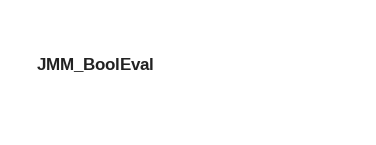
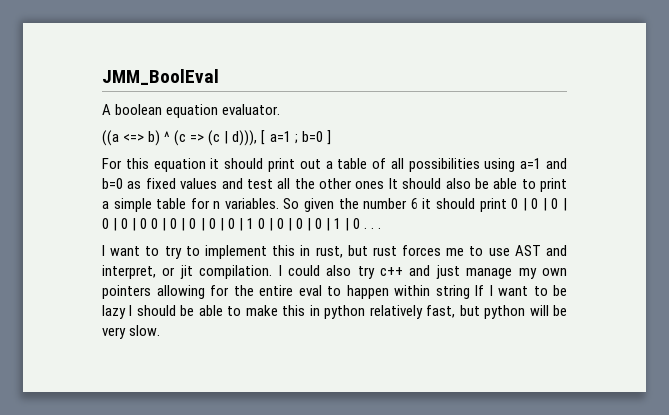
+ A boolean equation evaluator.
+ ((a <=> b) ^ (c => (c | d))), [ a=1 ; b=0 ]
+ For this equation it should print out a table of all possibilities using a=1 and b=0 as fixed values and test all the other ones It should also be able to print a simple table for n variables. So given the number 6 it should print 0 | 0 | 0 | 0 | 0 | 0 0 | 0 | 0 | 0 | 0 | 1 0 | 0 | 0 | 0 | 1 | 0 . . .
+ I want to try to implement this in rust, but rust forces me to use AST and interpret, or jit compilation. I could also try c++ and just manage my own pointers allowing for the entire eval to happen within string If I want to be lazy I should be able to make this in python relatively fast, but python will be very slow.

